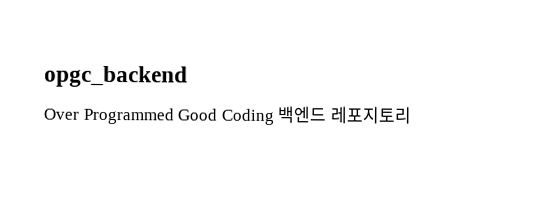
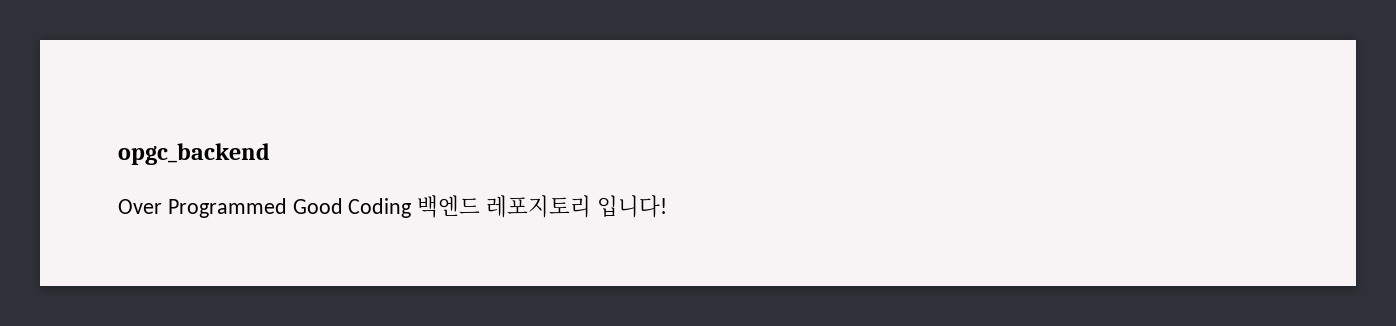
- Over Programmed Good Coding 백엔드 레포지토리
+ Over Programmed Good Coding 백엔드 레포지토리 입니다!

